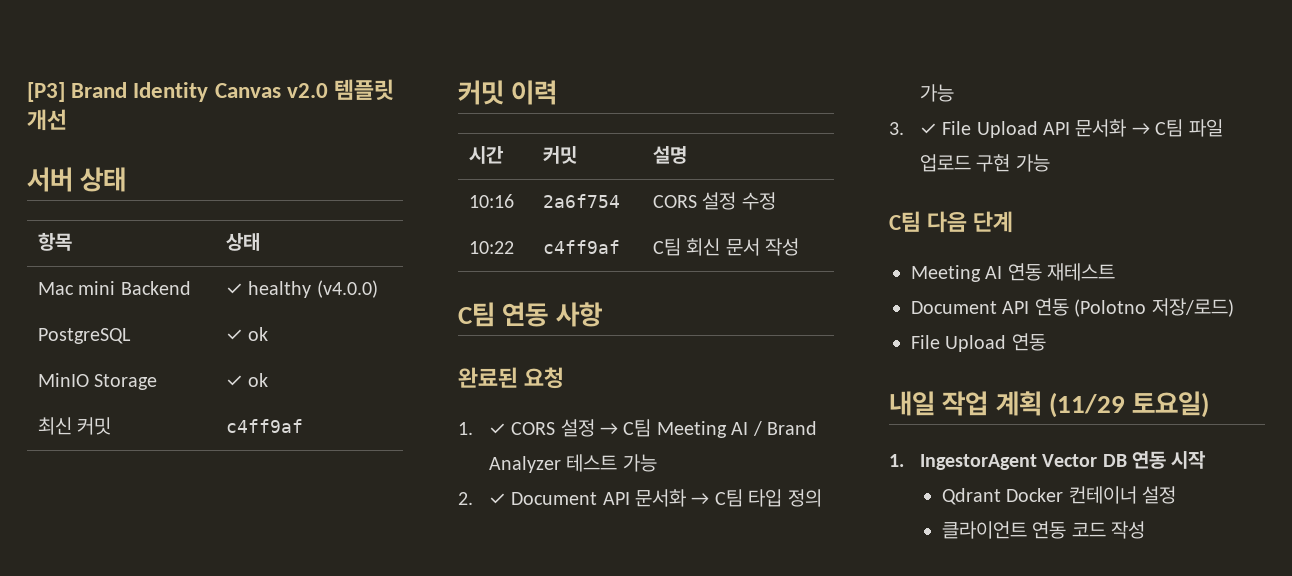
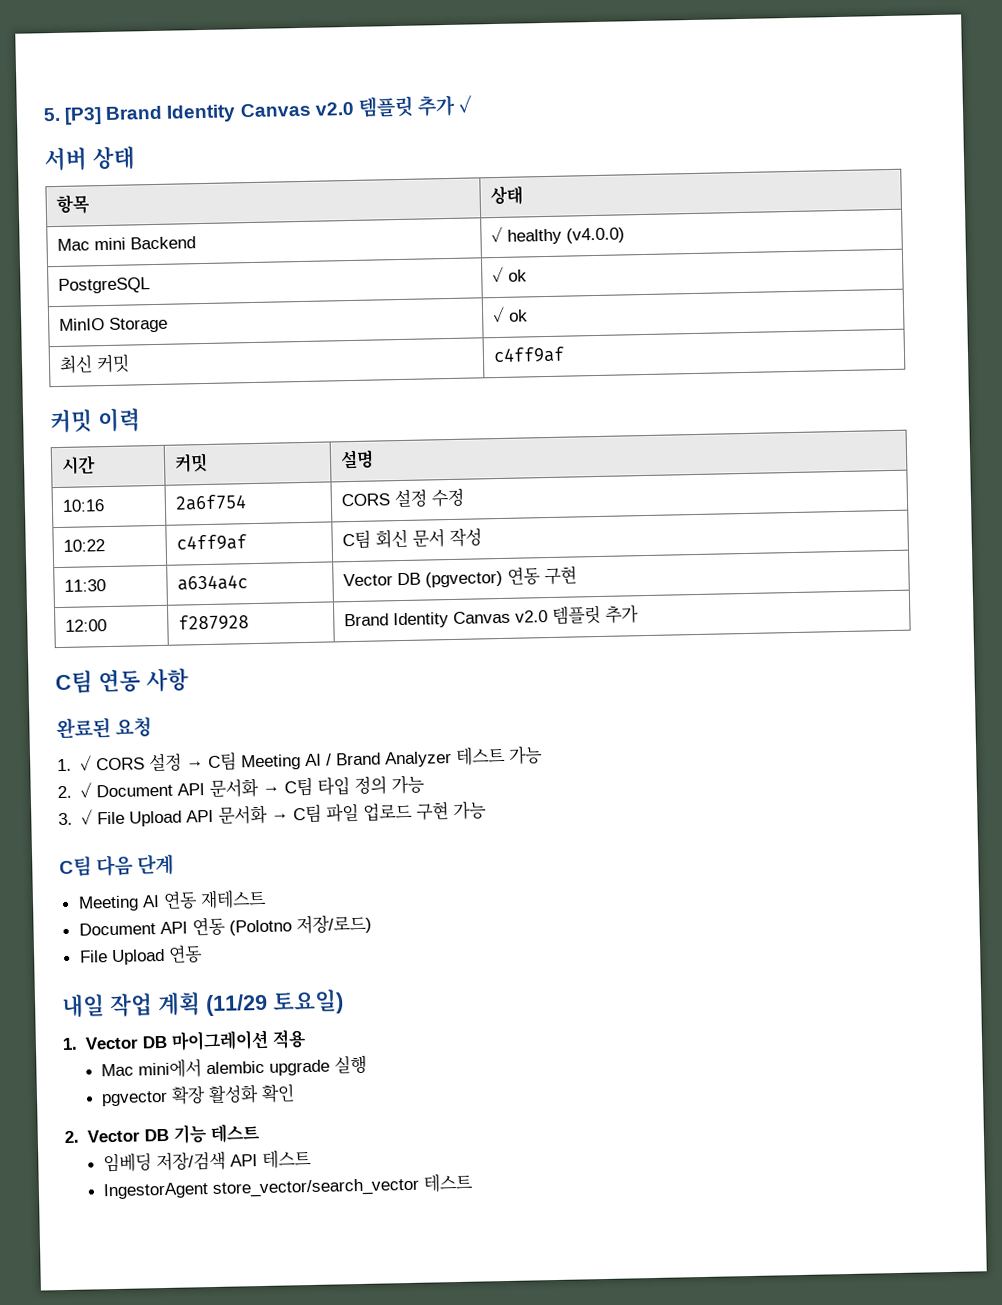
- [P3] Brand Identity Canvas v2.0 템플릿 개선
+ 5. [P3] Brand Identity Canvas v2.0 템플릿 추가 ✓
+ 11:30 | a634a4c | Vector DB (pgvector) 연동 구현
+ 12:00 | f287928 | Brand Identity Canvas v2.0 템플릿 추가
- 1. IngestorAgent Vector DB 연동 시작
- Qdrant Docker 컨테이너 설정
- 클라이언트 연동 코드 작성
+ 1. Vector DB 마이그레이션 적용
+ Mac mini에서 alembic upgrade 실행
+ pgvector 확장 활성화 확인
+ 2. Vector DB 기능 테스트
+ 임베딩 저장/검색 API 테스트
+ IngestorAgent store_vector/search_vector 테스트

